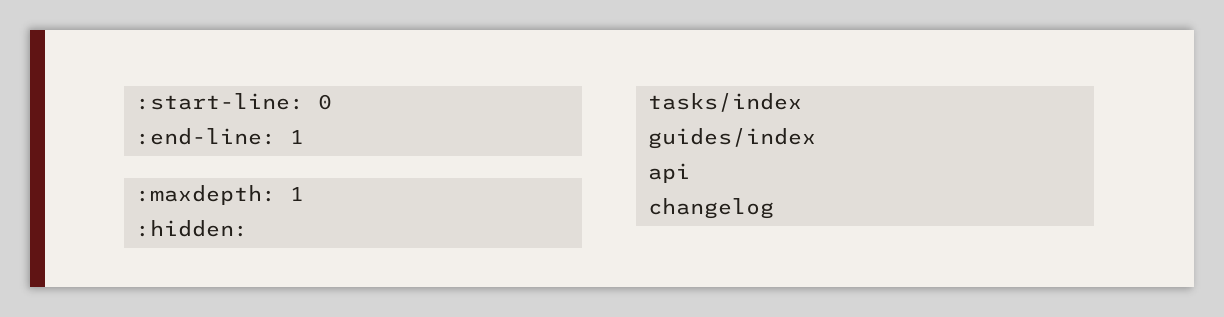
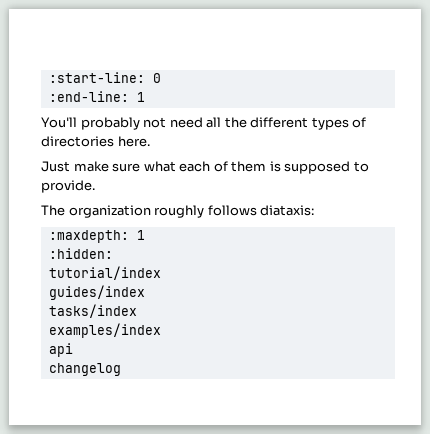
+ You'll probably not need all the different types of directories here.
+ Just make sure what each of them is supposed to provide.
+ The organization roughly follows diataxis:
+ tutorial/index
+ guides/index
- guides/index
+ examples/index

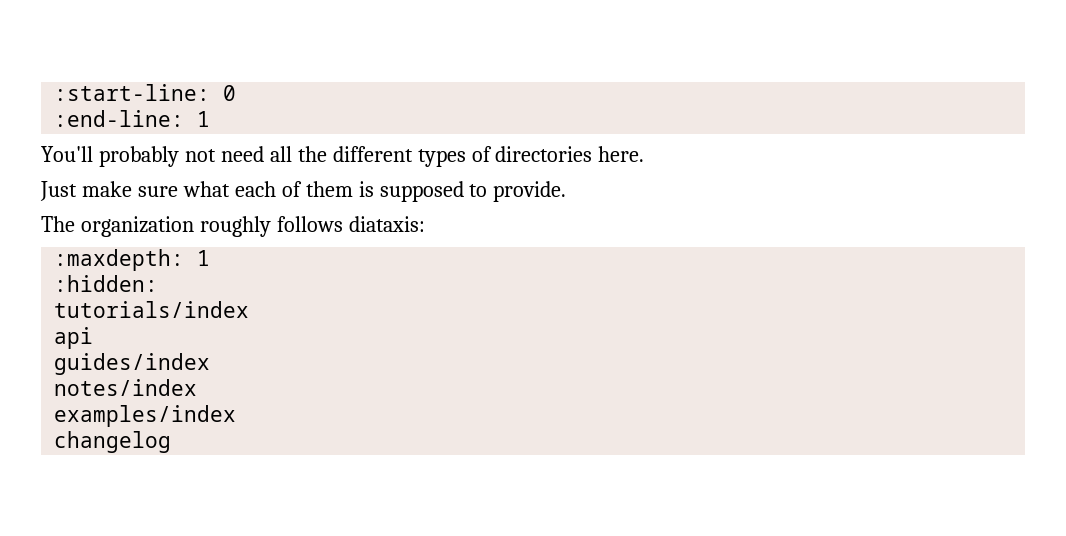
- tutorial/index
+ tutorials/index
+ api
- tasks/index
+ notes/index
- api

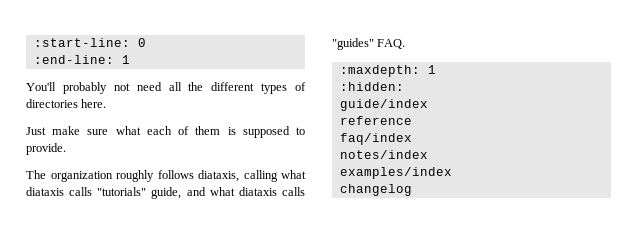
- The organization roughly follows diataxis:
+ The organization roughly follows diataxis, calling what diataxis calls "tutorials" guide, and what diataxis calls "guides" FAQ.
- tutorials/index
- api
- guides/index
+ guide/index
+ reference
+ faq/index

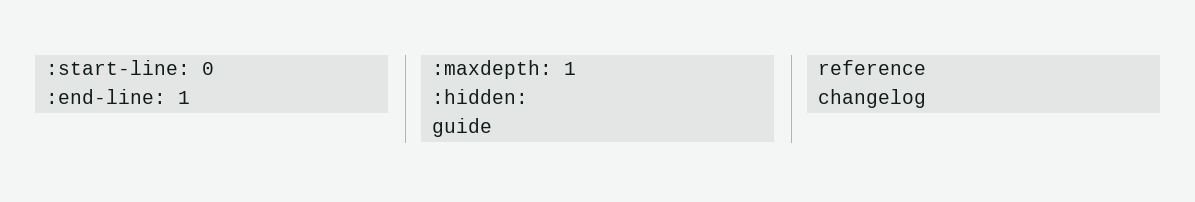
- You'll probably not need all the different types of directories here.
- Just make sure what each of them is supposed to provide.
- The organization roughly follows diataxis, calling what diataxis calls "tutorials" guide, and what diataxis calls "guides" FAQ.
- guide/index
+ guide
- faq/index
- notes/index
- examples/index

